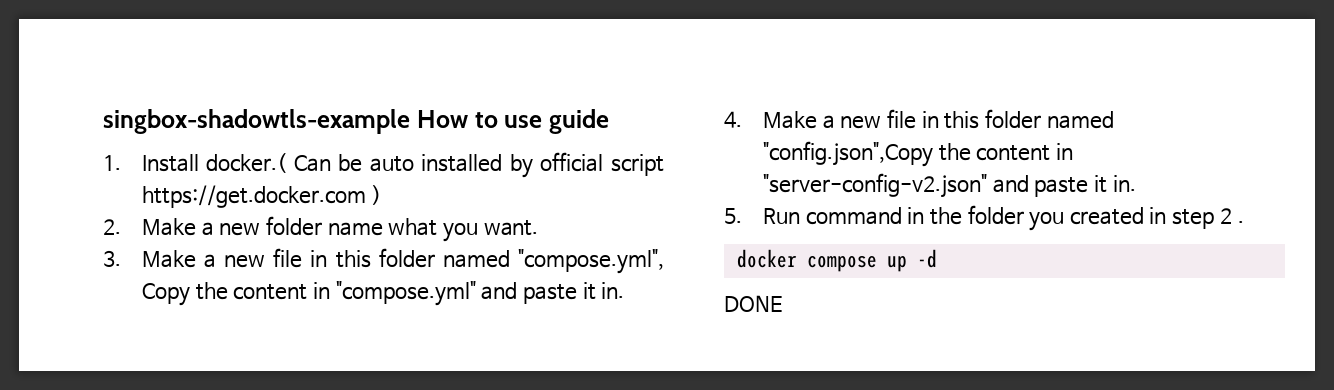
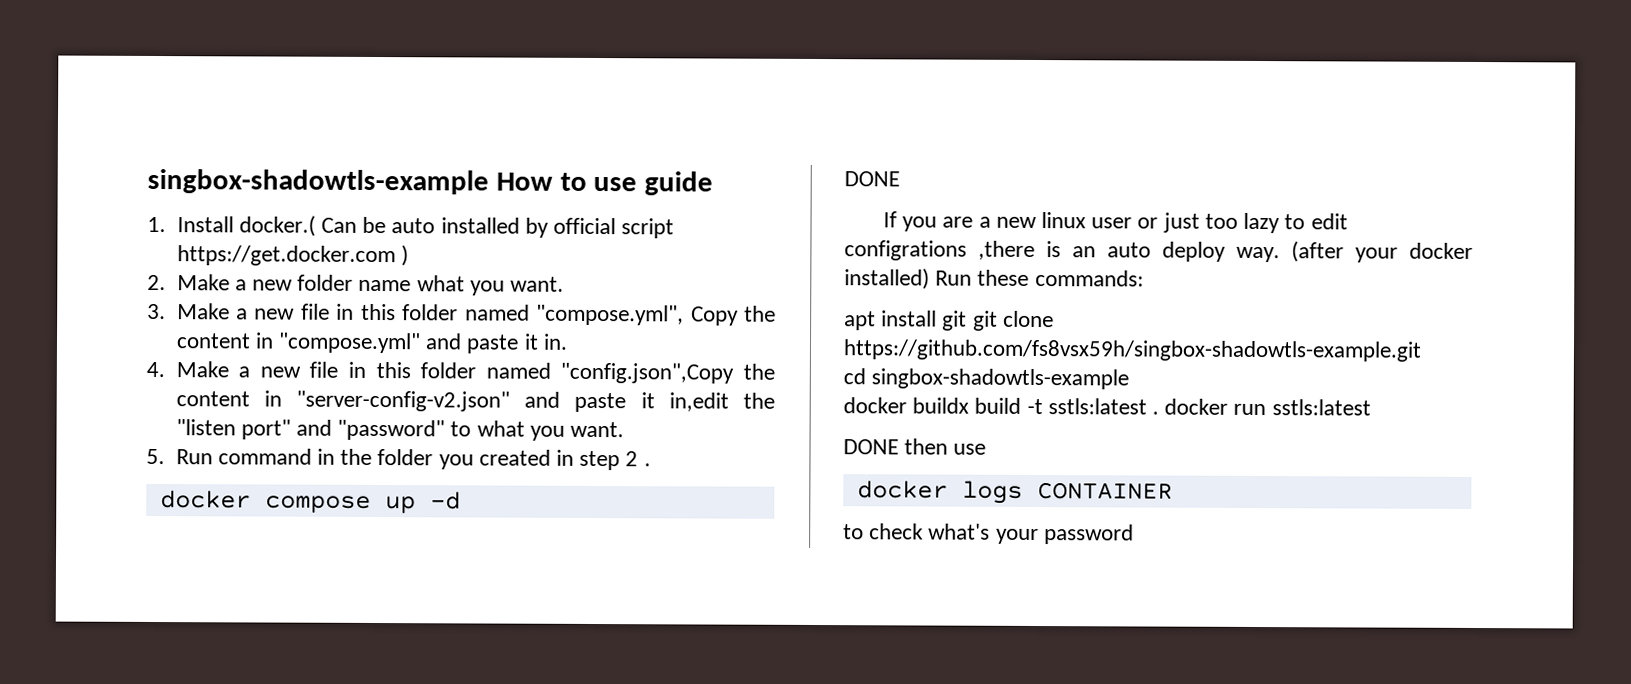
- 4. Make a new file in this folder named "config.json",Copy the content in "server-config-v2.json" and paste it in.
+ 4. Make a new file in this folder named "config.json",Copy the content in "server-config-v2.json" and paste it in,edit the "listen port" and "password" to what you want.
+ If you are a new linux user or just too lazy to edit configrations ,there is an auto deploy way. (after your docker installed) Run these commands:
+ apt install git git clone https://github.com/fs8vsx59h/singbox-shadowtls-example.git
+ cd singbox-shadowtls-example
+ docker buildx build -t sstls:latest . docker run sstls:latest
+ DONE then use
+ docker logs CONTAINER
+ to check what's your password

